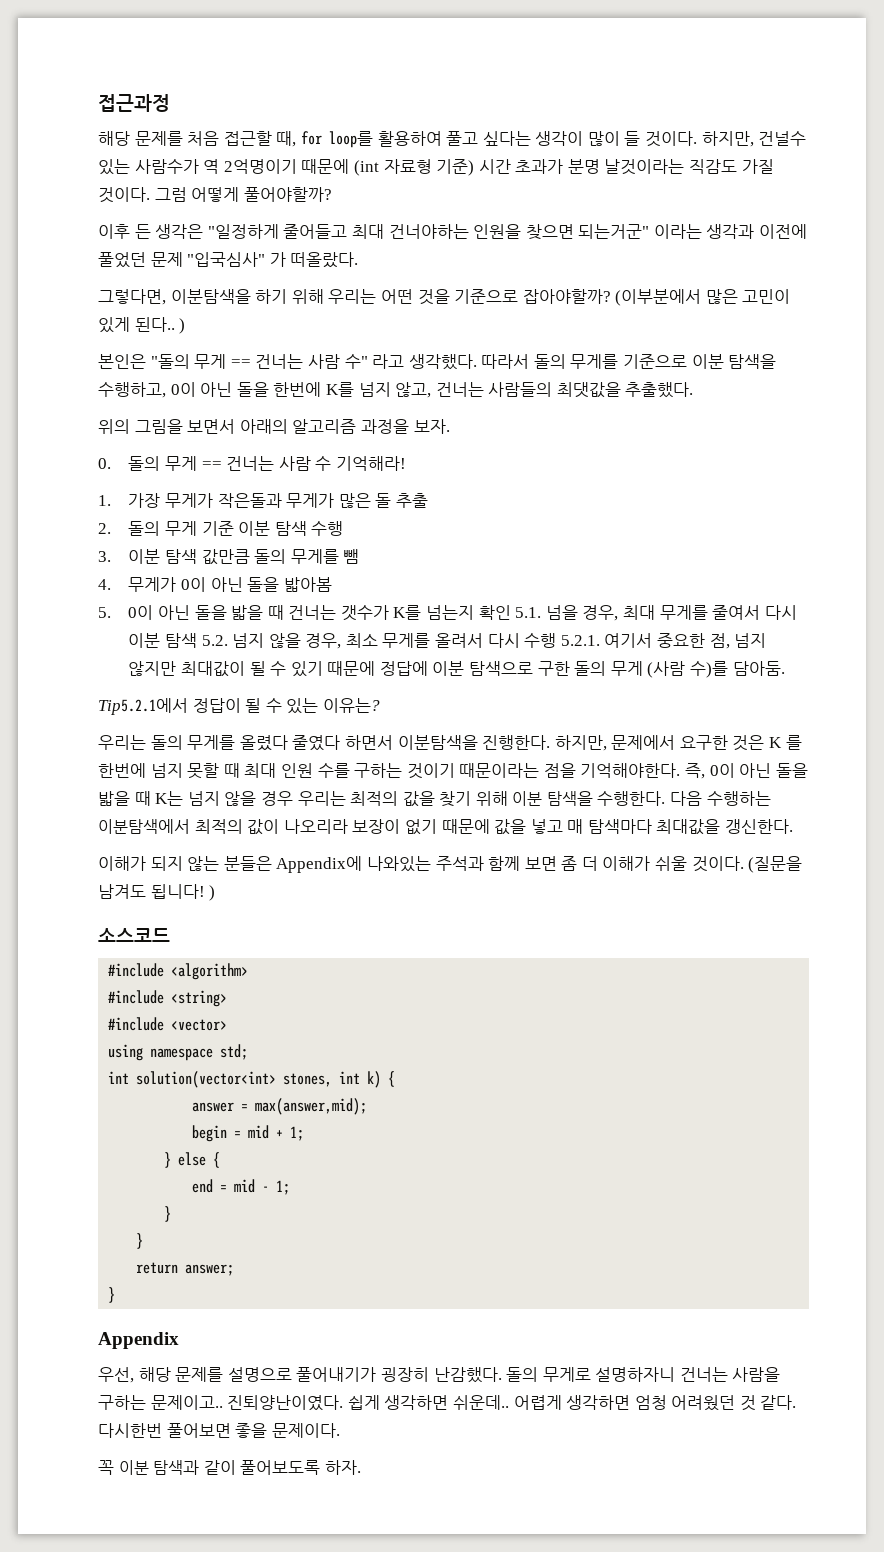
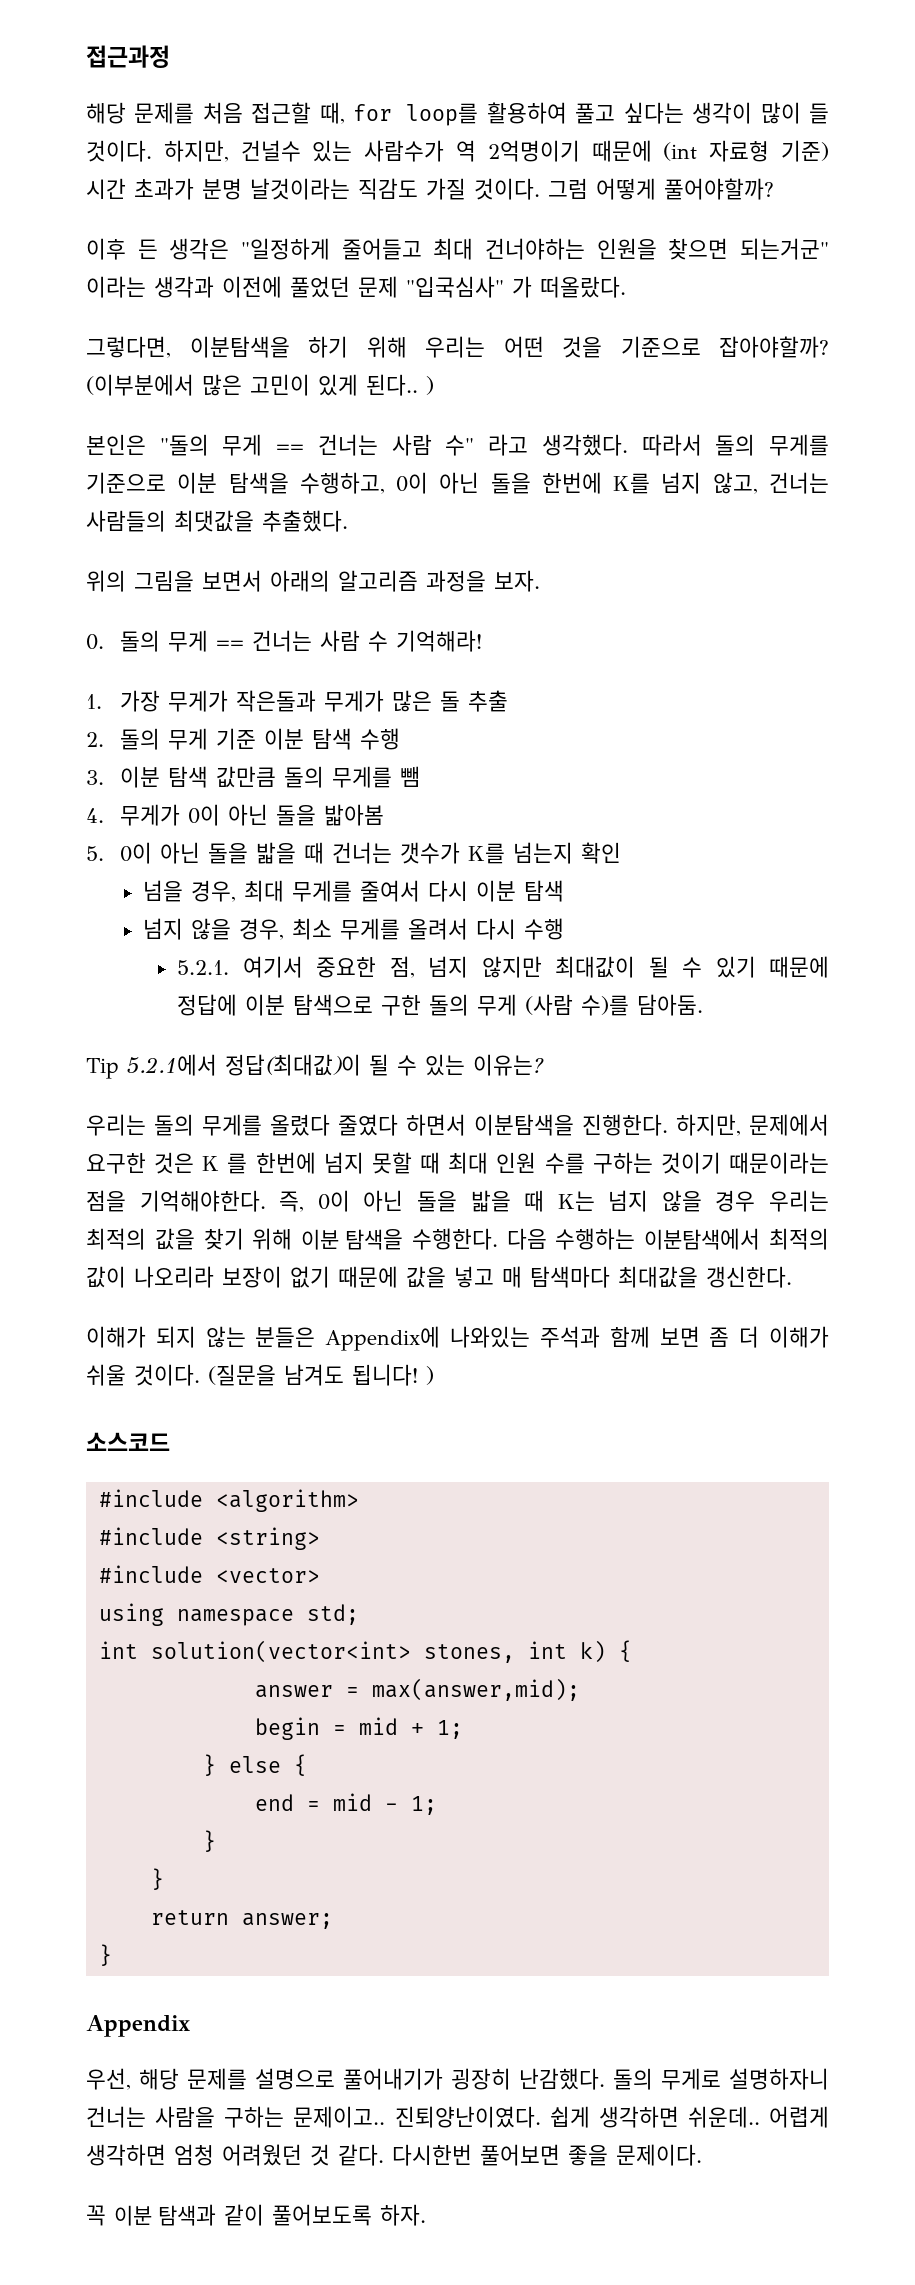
- 5. 0이 아닌 돌을 밟을 때 건너는 갯수가 K를 넘는지 확인 5.1. 넘을 경우, 최대 무게를 줄여서 다시 이분 탐색 5.2. 넘지 않을 경우, 최소 무게를 올려서 다시 수행 5.2.1. 여기서 중요한 점, 넘지 않지만 최대값이 될 수 있기 때문에 정답에 이분 탐색으로 구한 돌의 무게 (사람 수)를 담아둠.
+ 5. 0이 아닌 돌을 밟을 때 건너는 갯수가 K를 넘는지 확인
+ 넘을 경우, 최대 무게를 줄여서 다시 이분 탐색
+ 넘지 않을 경우, 최소 무게를 올려서 다시 수행
+ 5.2.1. 여기서 중요한 점, 넘지 않지만 최대값이 될 수 있기 때문에 정답에 이분 탐색으로 구한 돌의 무게 (사람 수)를 담아둠.
- Tip5.2.1에서 정답이 될 수 있는 이유는?
+ Tip 5.2.1에서 정답(최대값)이 될 수 있는 이유는?

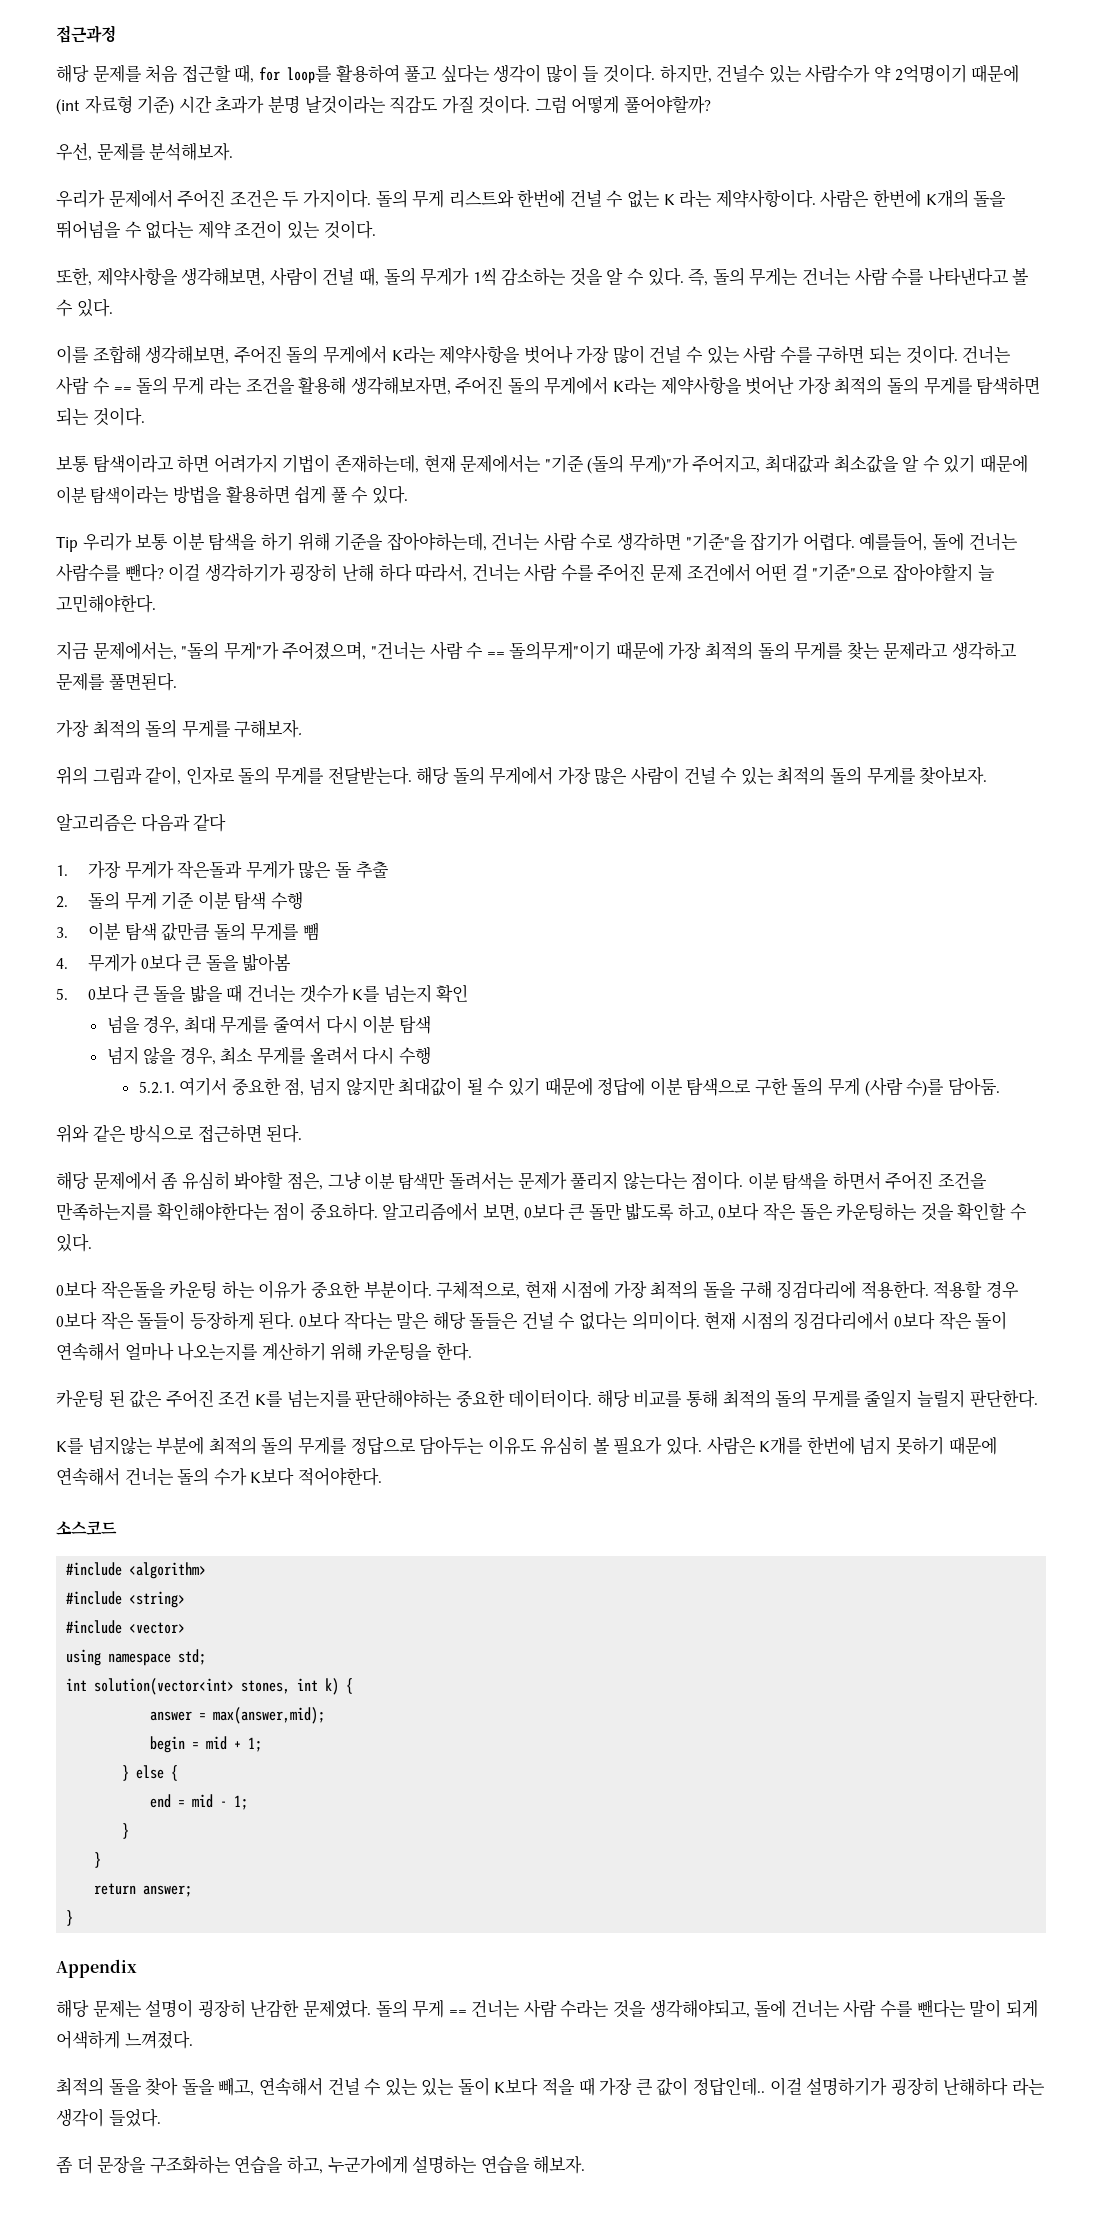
- 하지만, 건널수 있는 사람수가 역 2억명이기 때문에 (int 자료형 기준) 시간 초과가 분명 날것이라는 직감도 가질 것이다.
+ 하지만, 건널수 있는 사람수가 약 2억명이기 때문에 (int 자료형 기준) 시간 초과가 분명 날것이라는 직감도 가질 것이다.
- 이후 든 생각은 "일정하게 줄어들고 최대 건너야하는 인원을 찾으면 되는거군" 이라는 생각과 이전에 풀었던 문제 "입국심사" 가 떠올랐다.
- 그렇다면, 이분탐색을 하기 위해 우리는 어떤 것을 기준으로 잡아야할까? (이부분에서 많은 고민이 있게 된다.. )
- 본인은 "돌의 무게 == 건너는 사람 수" 라고 생각했다. 따라서 돌의 무게를 기준으로 이분 탐색을 수행하고, 0이 아닌 돌을 한번에 K를 넘지 않고, 건너는 사람들의 최댓값을 추출했다.
- 위의 그림을 보면서 아래의 알고리즘 과정을 보자.
- 0. 돌의 무게 == 건너는 사람 수 기억해라!
+ 우선, 문제를 분석해보자.
+ 우리가 문제에서 주어진 조건은 두 가지이다. 돌의 무게 리스트와 한번에 건널 수 없는 K 라는 제약사항이다. 사람은 한번에 K개의 돌을 뛰어넘을 수 없다는 제약 조건이 있는 것이다.
+ 또한, 제약사항을 생각해보면, 사람이 건널 때, 돌의 무게가 1씩 감소하는 것을 알 수 있다. 즉, 돌의 무게는 건너는 사람 수를 나타낸다고 볼 수 있다.
+ 이를 조합해 생각해보면, 주어진 돌의 무게에서 K라는 제약사항을 벗어나 가장 많이 건널 수 있는 사람 수를 구하면 되는 것이다. 건너는 사람 수 == 돌의 무게 라는 조건을 활용해 생각해보자면, 주어진 돌의 무게에서 K라는 제약사항을 벗어난 가장 최적의 돌의 무게를 탐색하면 되는 것이다.
+ 보통 탐색이라고 하면 어려가지 기법이 존재하는데, 현재 문제에서는 "기준 (돌의 무게)"가 주어지고, 최대값과 최소값을 알 수 있기 때문에 이분 탐색이라는 방법을 활용하면 쉽게 풀 수 있다.
+ Tip 우리가 보통 이분 탐색을 하기 위해 기준을 잡아야하는데, 건너는 사람 수로 생각하면 "기준"을 잡기가 어렵다. 예를들어, 돌에 건너는 사람수를 뺀다? 이걸 생각하기가 굉장히 난해 하다 따라서, 건너는 사람 수를 주어진 문제 조건에서 어떤 걸 "기준"으로 잡아야할지 늘 고민해야한다.
+ 지금 문제에서는, "돌의 무게"가 주어졌으며, "건너는 사람 수 == 돌의무게"이기 때문에 가장 최적의 돌의 무게를 찾는 문제라고 생각하고 문제를 풀면된다.
+ 가장 최적의 돌의 무게를 구해보자.
+ 위의 그림과 같이, 인자로 돌의 무게를 전달받는다. 해당 돌의 무게에서 가장 많은 사람이 건널 수 있는 최적의 돌의 무게를 찾아보자.
+ 알고리즘은 다음과 같다
- 4. 무게가 0이 아닌 돌을 밟아봄
+ 4. 무게가 0보다 큰 돌을 밟아봄
- 5. 0이 아닌 돌을 밟을 때 건너는 갯수가 K를 넘는지 확인
+ 5. 0보다 큰 돌을 밟을 때 건너는 갯수가 K를 넘는지 확인
- Tip 5.2.1에서 정답(최대값)이 될 수 있는 이유는?
- 우리는 돌의 무게를 올렸다 줄였다 하면서 이분탐색을 진행한다. 하지만, 문제에서 요구한 것은 K 를 한번에 넘지 못할 때 최대 인원 수를 구하는 것이기 때문이라는 점을 기억해야한다. 즉, 0이 아닌 돌을 밟을 때 K는 넘지 않을 경우 우리는 최적의 값을 찾기 위해 이분 탐색을 수행한다. 다음 수행하는 이분탐색에서 최적의 값이 나오리라 보장이 없기 때문에 값을 넣고 매 탐색마다 최대값을 갱신한다.
- 이해가 되지 않는 분들은 Appendix에 나와있는 주석과 함께 보면 좀 더 이해가 쉬울 것이다. (질문을 남겨도 됩니다! )
+ 위와 같은 방식으로 접근하면 된다.
+ 해당 문제에서 좀 유심히 봐야할 점은, 그냥 이분 탐색만 돌려서는 문제가 풀리지 않는다는 점이다. 이분 탐색을 하면서 주어진 조건을 만족하는지를 확인해야한다는 점이 중요하다. 알고리즘에서 보면, 0보다 큰 돌만 밟도록 하고, 0보다 작은 돌은 카운팅하는 것을 확인할 수 있다.
+ 0보다 작은돌을 카운팅 하는 이유가 중요한 부분이다. 구체적으로, 현재 시점에 가장 최적의 돌을 구해 징검다리에 적용한다. 적용할 경우 0보다 작은 돌들이 등장하게 된다. 0보다 작다는 말은 해당 돌들은 건널 수 없다는 의미이다. 현재 시점의 징검다리에서 0보다 작은 돌이 연속해서 얼마나 나오는지를 계산하기 위해 카운팅을 한다.
+ 카운팅 된 값은 주어진 조건 K를 넘는지를 판단해야하는 중요한 데이터이다. 해당 비교를 통해 최적의 돌의 무게를 줄일지 늘릴지 판단한다.
+ K를 넘지않는 부분에 최적의 돌의 무게를 정답으로 담아두는 이유도 유심히 볼 필요가 있다. 사람은 K개를 한번에 넘지 못하기 때문에 연속해서 건너는 돌의 수가 K보다 적어야한다.
- 우선, 해당 문제를 설명으로 풀어내기가 굉장히 난감했다. 돌의 무게로 설명하자니 건너는 사람을 구하는 문제이고.. 진퇴양난이였다. 쉽게 생각하면 쉬운데.. 어렵게 생각하면 엄청 어려웠던 것 같다. 다시한번 풀어보면 좋을 문제이다.
- 꼭 이분 탐색과 같이 풀어보도록 하자.
+ 해당 문제는 설명이 굉장히 난감한 문제였다. 돌의 무게 == 건너는 사람 수라는 것을 생각해야되고, 돌에 건너는 사람 수를 뺀다는 말이 되게 어색하게 느껴졌다.
+ 최적의 돌을 찾아 돌을 빼고, 연속해서 건널 수 있는 있는 돌이 K보다 적을 때 가장 큰 값이 정답인데.. 이걸 설명하기가 굉장히 난해하다 라는 생각이 들었다.
+ 좀 더 문장을 구조화하는 연습을 하고, 누군가에게 설명하는 연습을 해보자.

